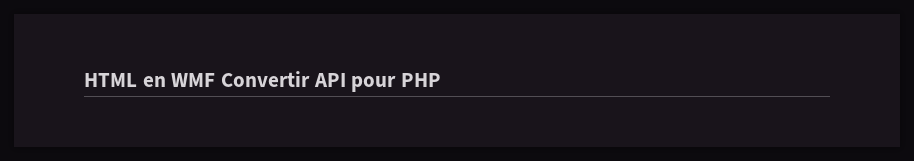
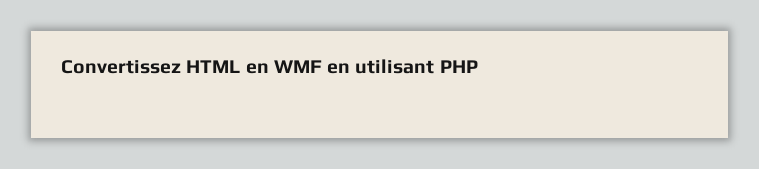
- HTML en WMF Convertir API pour PHP
+ Convertissez HTML en WMF en utilisant PHP

